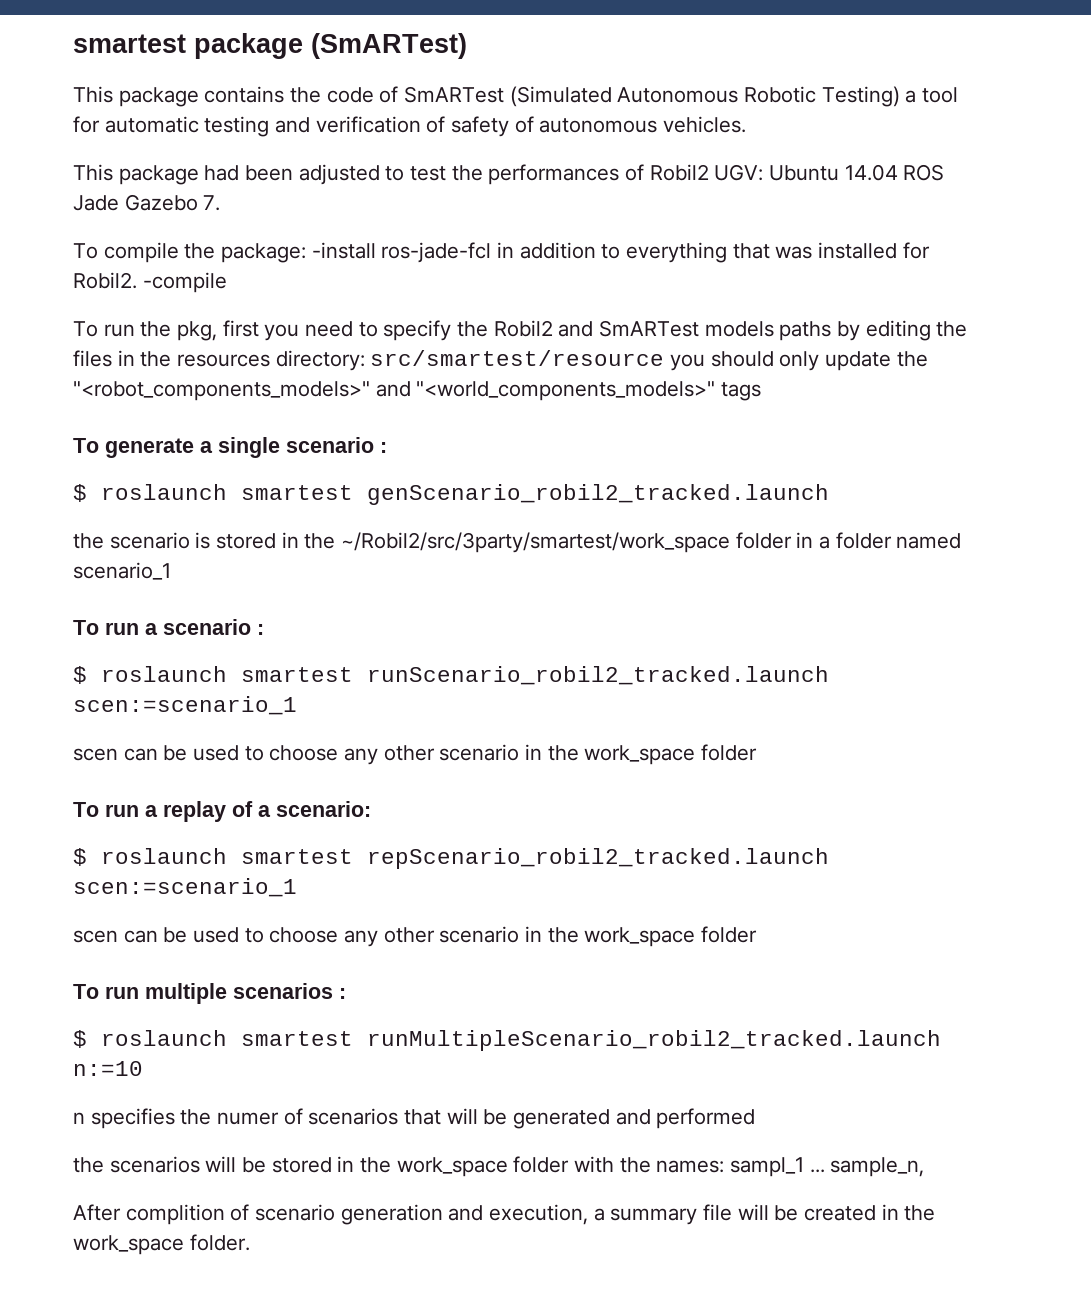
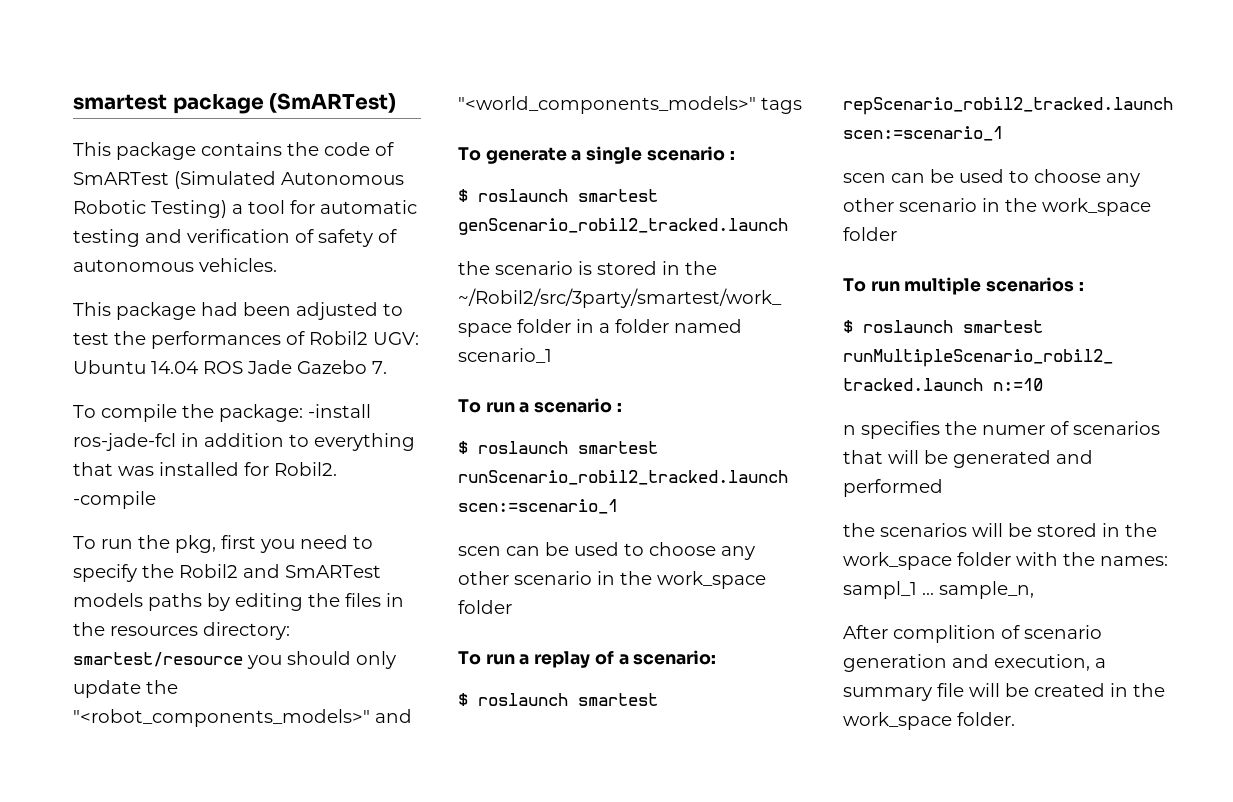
- To run the pkg, first you need to specify the Robil2 and SmARTest models paths by editing the files in the resources directory: src/smartest/resource you should only update the "<robot_components_models>" and "<world_components_models>" tags
+ To run the pkg, first you need to specify the Robil2 and SmARTest models paths by editing the files in the resources directory: smartest/resource you should only update the "<robot_components_models>" and "<world_components_models>" tags

